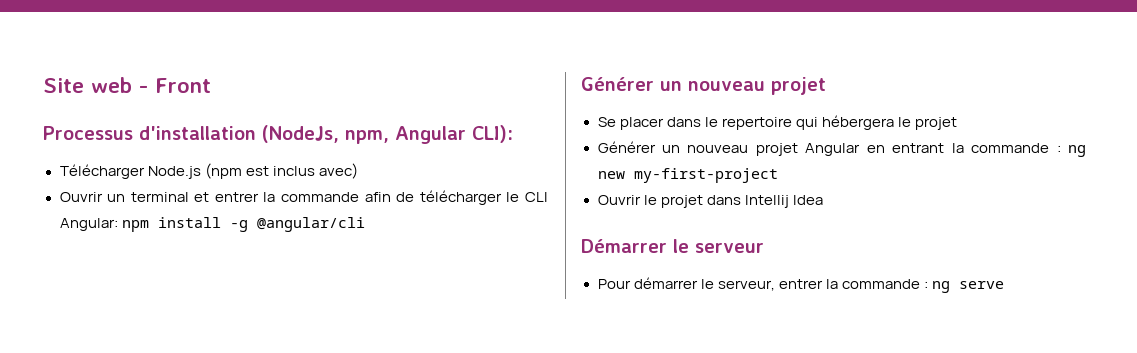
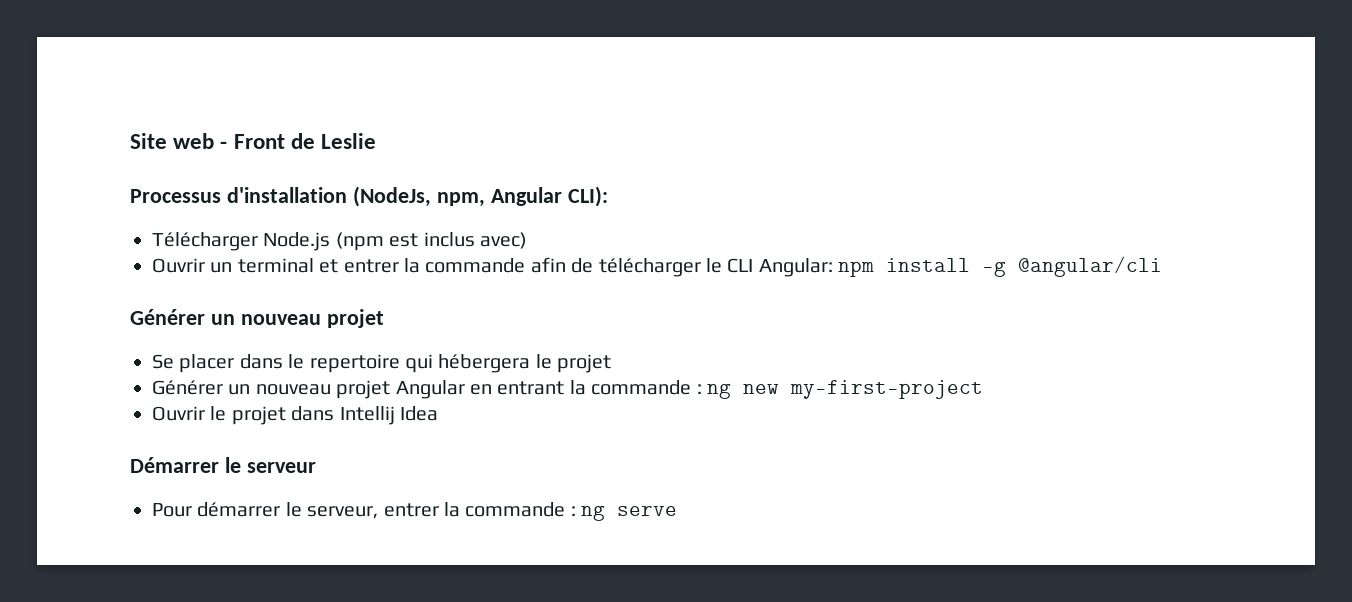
- Site web - Front
+ Site web - Front de Leslie

